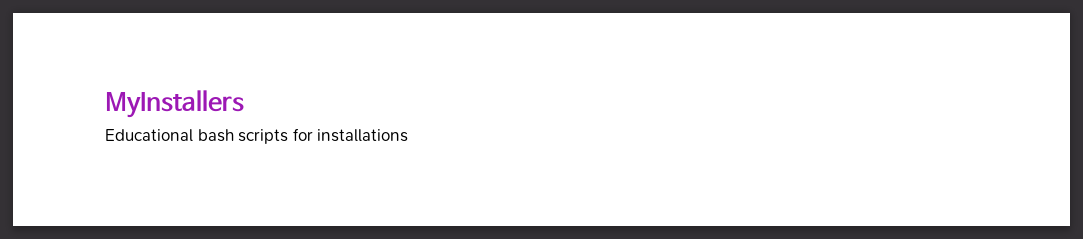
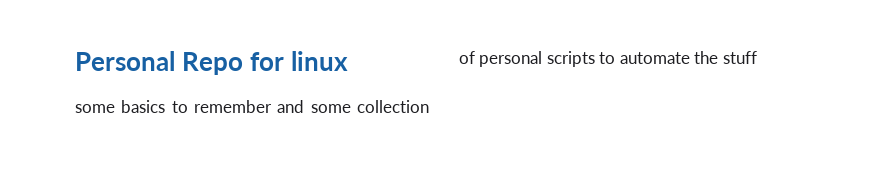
- MyInstallers
- Educational bash scripts for installations
+ Personal Repo for linux
+ some basics to remember and some collection of personal scripts to automate the stuff

